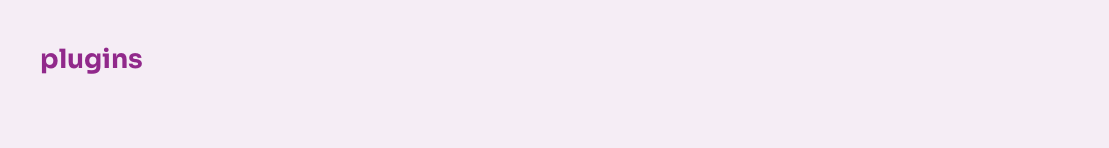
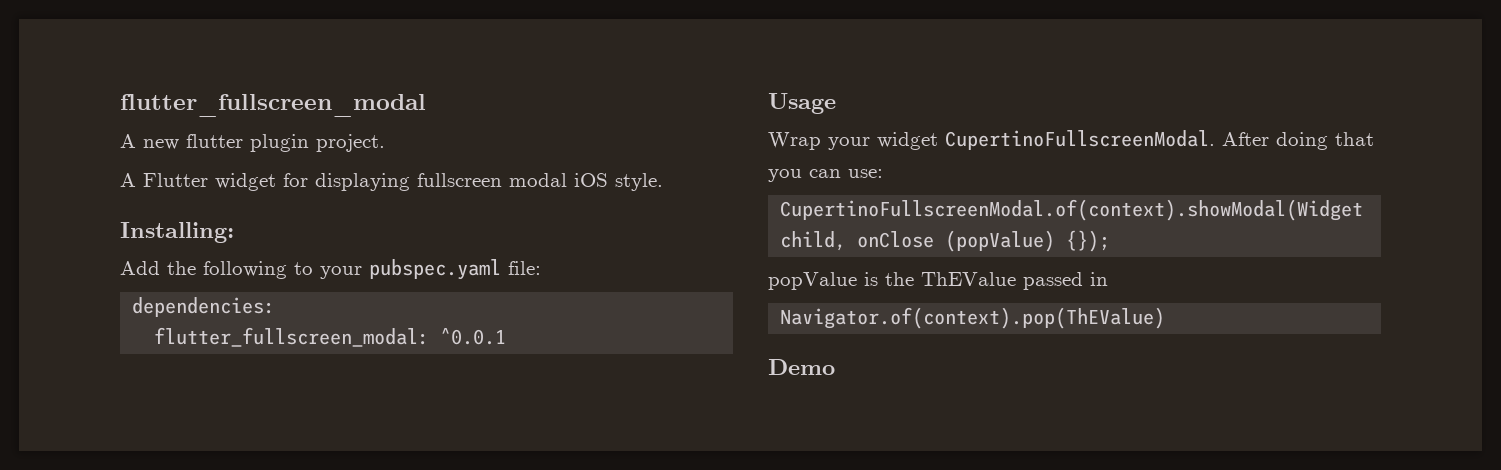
- plugins
+ flutter_fullscreen_modal
+ A new flutter plugin project.
+ A Flutter widget for displaying fullscreen modal iOS style.
+ Installing:
+ Add the following to your pubspec.yaml file:
+ dependencies:
+ flutter_fullscreen_modal: ^0.0.1
+ Usage
+ Wrap your widget CupertinoFullscreenModal. After doing that you can use:
+ CupertinoFullscreenModal.of(context).showModal(Widget child, onClose (popValue) {});
+ popValue is the ThEValue passed in
+ Navigator.of(context).pop(ThEValue)
+ Demo

